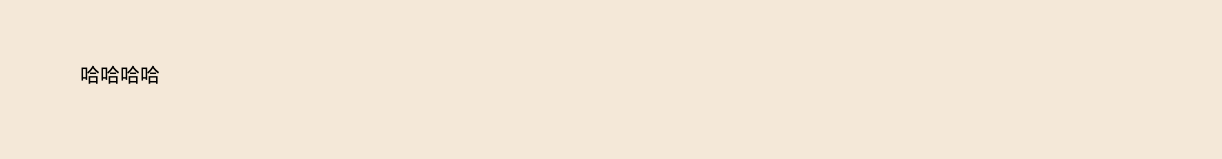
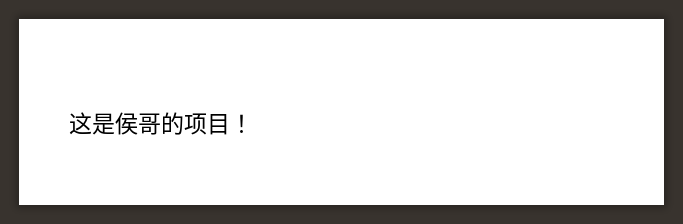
- 哈哈哈哈
+ 这是侯哥的项目！

